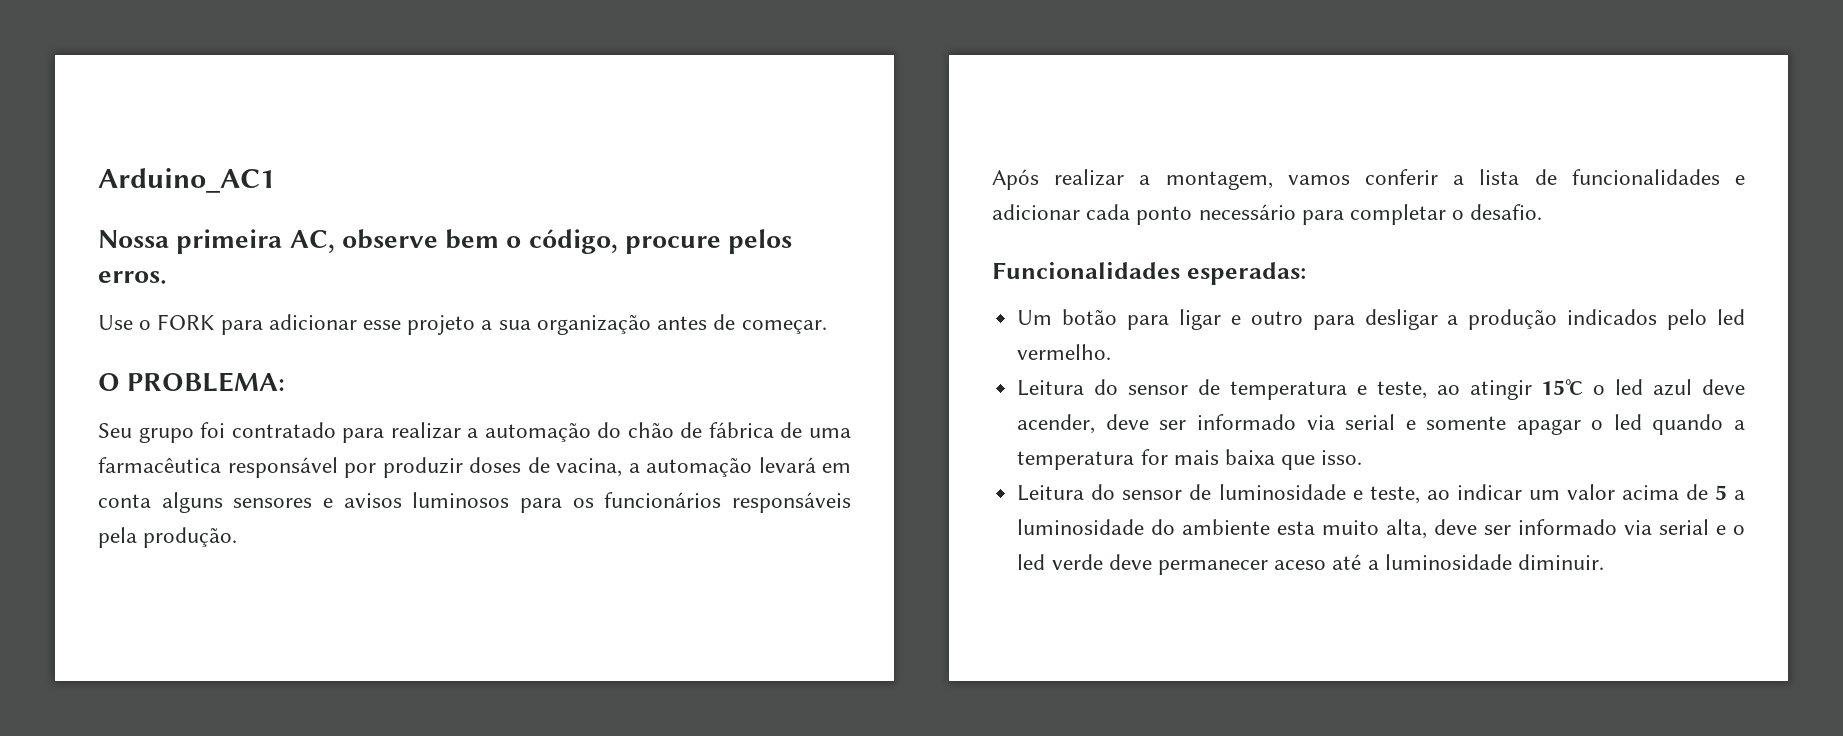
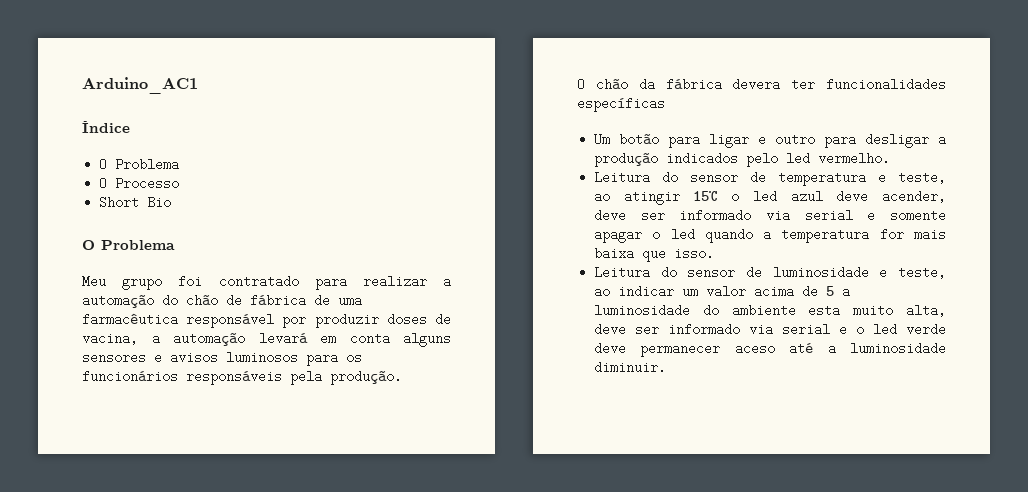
- Nossa primeira AC, observe bem o código, procure pelos erros.
- Use o FORK para adicionar esse projeto a sua organização antes de começar.
- O PROBLEMA:
- Seu grupo foi contratado para realizar a automação do chão de fábrica de uma farmacêutica responsável por produzir doses de vacina, a automação levará em conta alguns sensores e avisos luminosos para os funcionários responsáveis pela produção.
+ Índice
+ O Problema
+ O Processo
+ Short Bio
+ O Problema
+ Meu grupo foi contratado para realizar a automação do chão de fábrica de uma farmacêutica responsável por produzir doses de vacina, a automação levará em conta alguns sensores e avisos luminosos para os funcionários responsáveis pela produção.
- Após realizar a montagem, vamos conferir a lista de funcionalidades e adicionar cada ponto necessário para completar o desafio.
- Funcionalidades esperadas:
+ O chão da fábrica devera ter funcionalidades específicas

